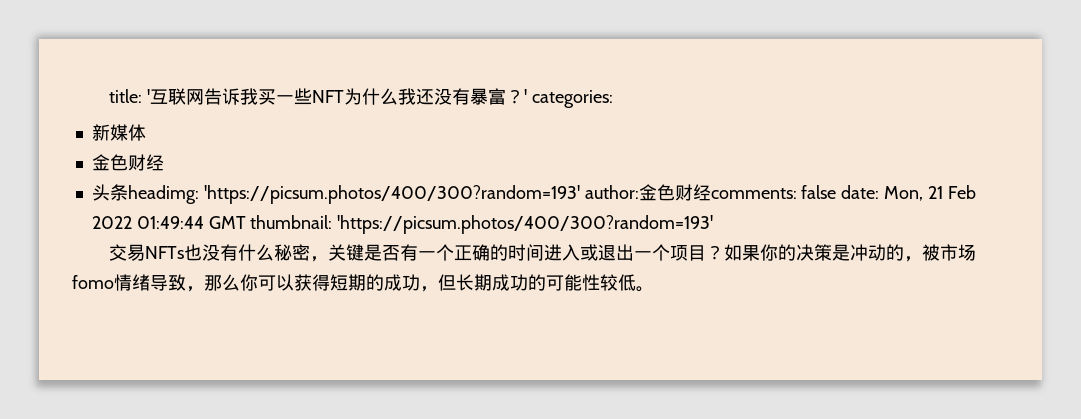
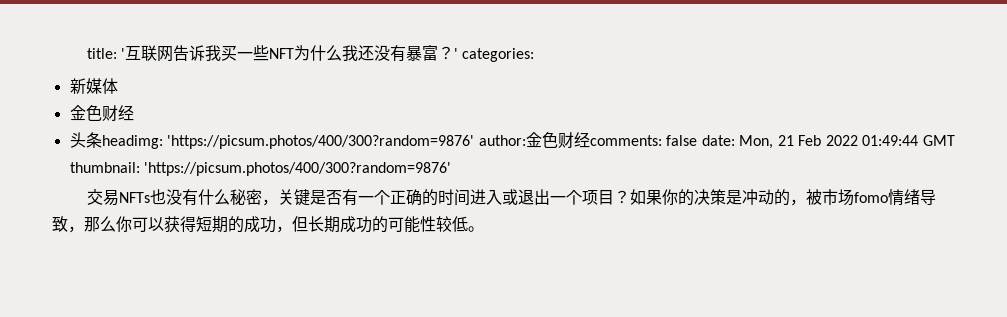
- 头条headimg: 'https://picsum.photos/400/300?random=193' author:金色财经comments: false date: Mon, 21 Feb 2022 01:49:44 GMT thumbnail: 'https://picsum.photos/400/300?random=193'
+ 头条headimg: 'https://picsum.photos/400/300?random=9876' author:金色财经comments: false date: Mon, 21 Feb 2022 01:49:44 GMT thumbnail: 'https://picsum.photos/400/300?random=9876'

